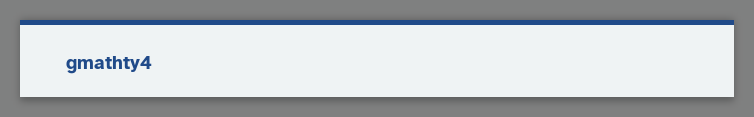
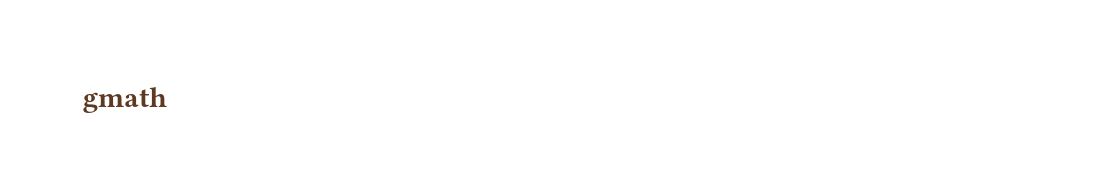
- gmathty4
+ gmath

